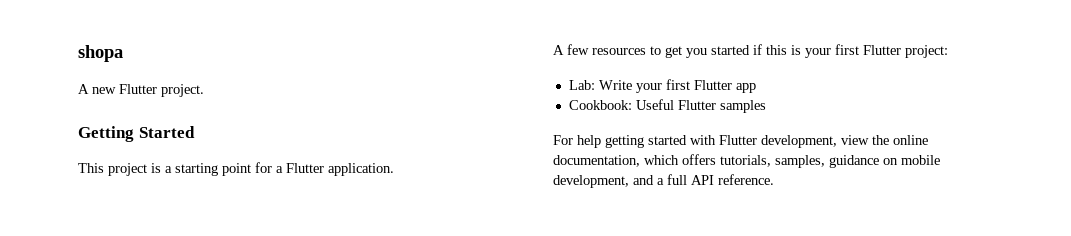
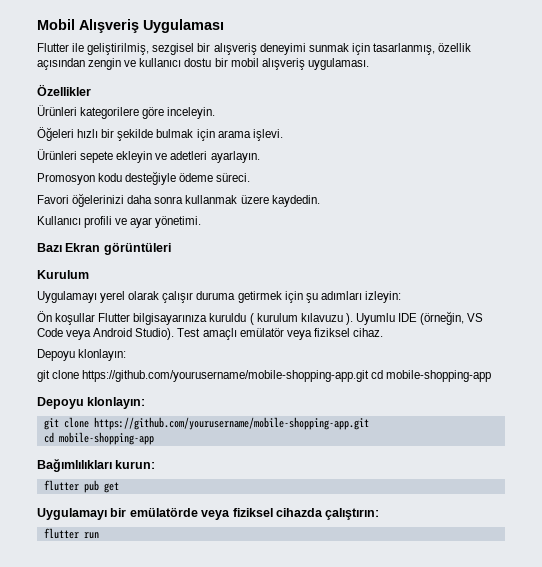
- shopa
- A new Flutter project.
- Getting Started
- This project is a starting point for a Flutter application.
- A few resources to get you started if this is your first Flutter project:
- Lab: Write your first Flutter app
- Cookbook: Useful Flutter samples
- For help getting started with Flutter development, view the online documentation, which offers tutorials, samples, guidance on mobile development, and a full API reference.
+ Mobil Alışveriş Uygulaması
+ Flutter ile geliştirilmiş, sezgisel bir alışveriş deneyimi sunmak için tasarlanmış, özellik açısından zengin ve kullanıcı dostu bir mobil alışveriş uygulaması.
+ Özellikler
+ Ürünleri kategorilere göre inceleyin.
+ Öğeleri hızlı bir şekilde bulmak için arama işlevi.
+ Ürünleri sepete ekleyin ve adetleri ayarlayın.
+ Promosyon kodu desteğiyle ödeme süreci.
+ Favori öğelerinizi daha sonra kullanmak üzere kaydedin.
+ Kullanıcı profili ve ayar yönetimi.
+ Bazı Ekran görüntüleri
+ Kurulum
+ Uygulamayı yerel olarak çalışır duruma getirmek için şu adımları izleyin:
+ Ön koşullar Flutter bilgisayarınıza kuruldu ( kurulum kılavuzu ). Uyumlu IDE (örneğin, VS Code veya Android Studio). Test amaçlı emülatör veya fiziksel cihaz.
+ Depoyu klonlayın:
+ git clone https://github.com/yourusername/mobile-shopping-app.git cd mobile-shopping-app
+ Depoyu klonlayın:
+ git clone https://github.com/yourusername/mobile-shopping-app.git
+ cd mobile-shopping-app
+ Bağımlılıkları kurun:
+ flutter pub get
+ Uygulamayı bir emülatörde veya fiziksel cihazda çalıştırın:
+ flutter run

